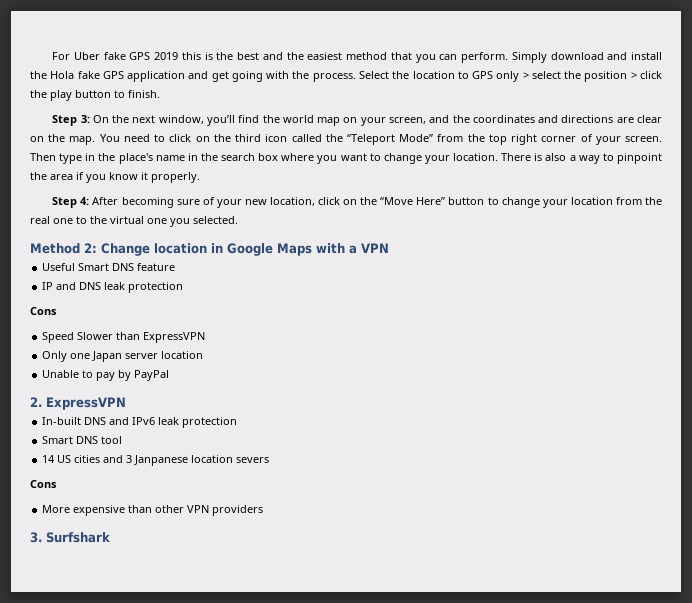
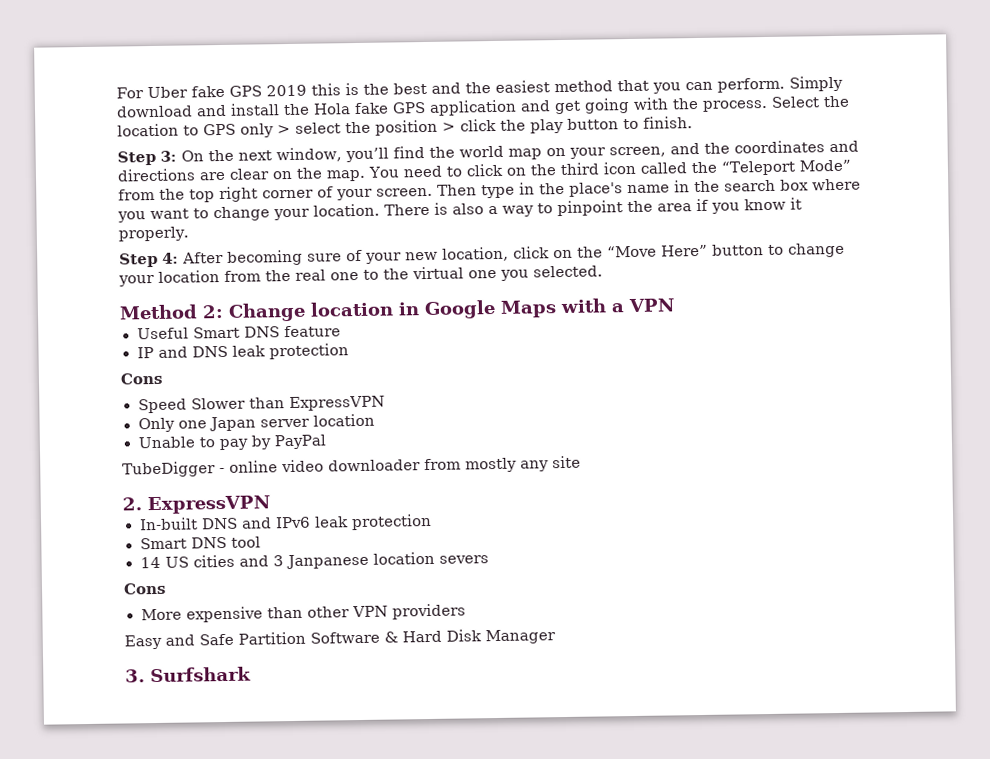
+ TubeDigger - online video downloader from mostly any site
+ Easy and Safe Partition Software & Hard Disk Manager

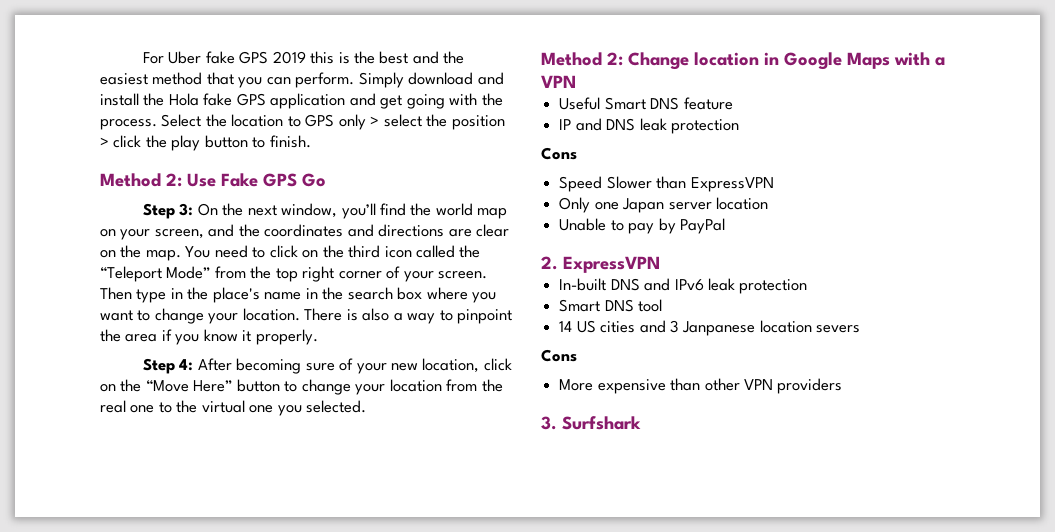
+ Method 2: Use Fake GPS Go
- TubeDigger - online video downloader from mostly any site
- Easy and Safe Partition Software & Hard Disk Manager

